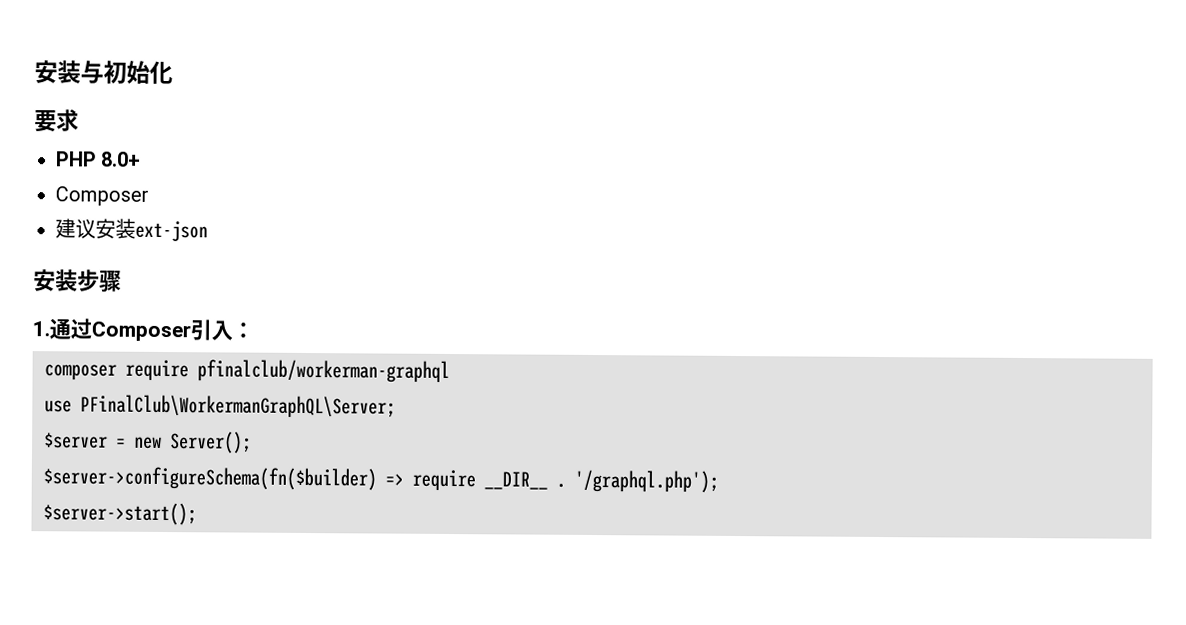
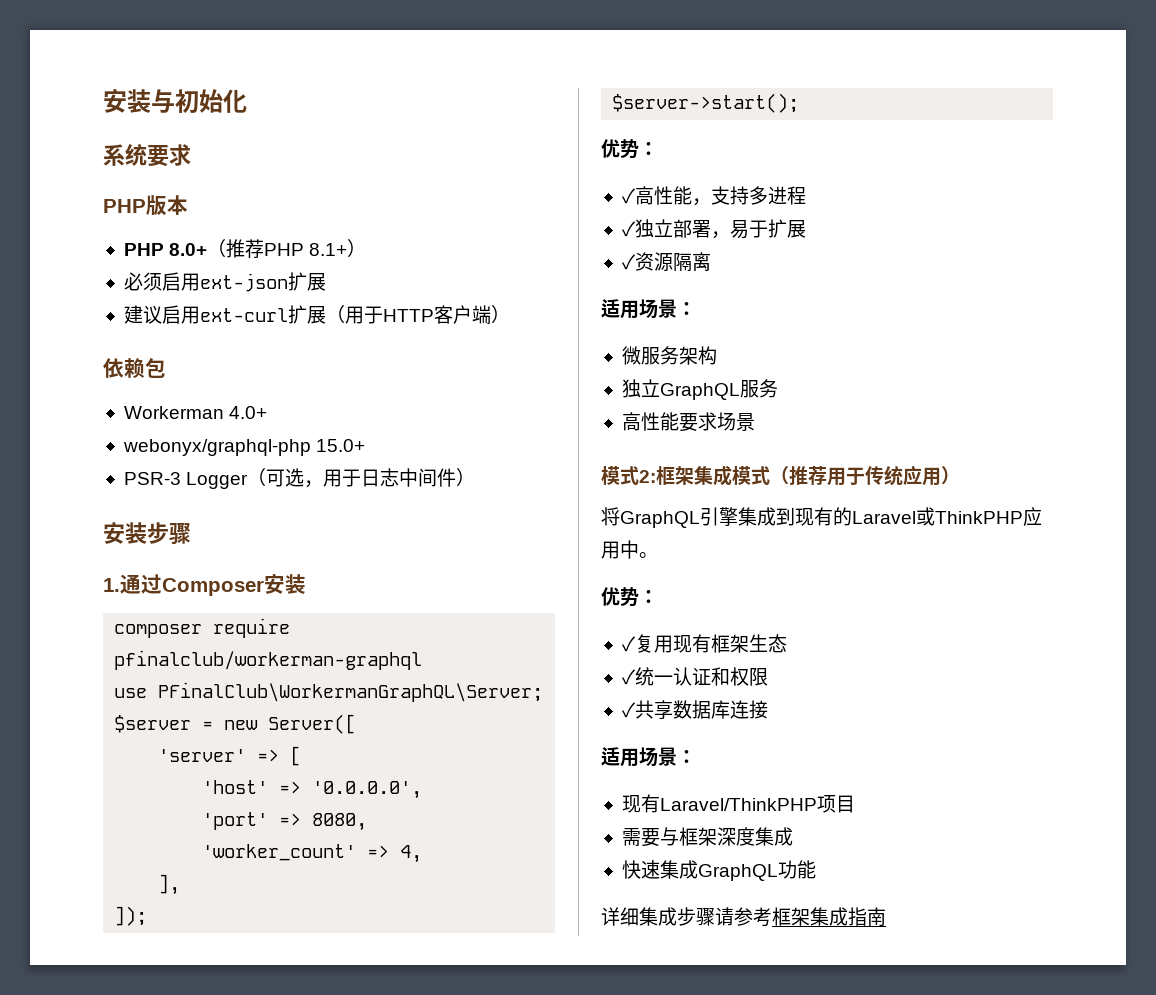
- 要求
+ 系统要求
+ PHP版本
- PHP 8.0+
- Composer
- 建议安装ext-json
+ PHP 8.0+（推荐PHP 8.1+）
+ 必须启用ext-json扩展
+ 建议启用ext-curl扩展（用于HTTP客户端）
+ 依赖包
+ Workerman 4.0+
+ webonyx/graphql-php 15.0+
+ PSR-3 Logger（可选，用于日志中间件）
- 1.通过Composer引入：
+ 1.通过Composer安装
- $server = new Server();
- $server->configureSchema(fn($builder) => require __DIR__ . '/graphql.php');
+ $server = new Server([
+ 'server' => [
+ 'host' => '0.0.0.0',
+ 'port' => 8080,
+ 'worker_count' => 4,
+ ],
+ ]);
  $server->start();
+ 优势：
+ ✓高性能，支持多进程
+ ✓独立部署，易于扩展
+ ✓资源隔离
+ 适用场景：
+ 微服务架构
+ 独立GraphQL服务
+ 高性能要求场景
+ 模式2:框架集成模式（推荐用于传统应用）
+ 将GraphQL引擎集成到现有的Laravel或ThinkPHP应用中。
+ 优势：
+ ✓复用现有框架生态
+ ✓统一认证和权限
+ ✓共享数据库连接
+ 适用场景：
+ 现有Laravel/ThinkPHP项目
+ 需要与框架深度集成
+ 快速集成GraphQL功能
+ 详细集成步骤请参考框架集成指南

